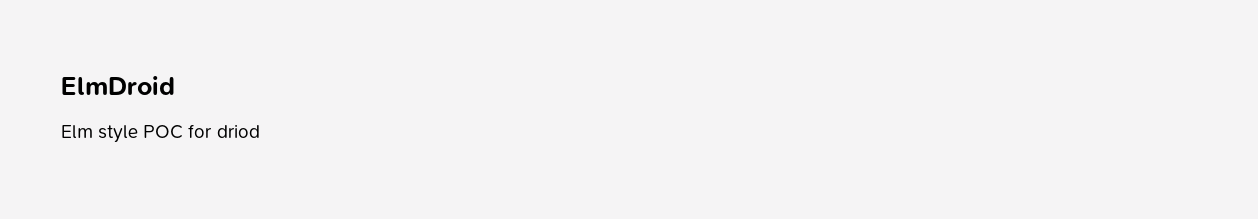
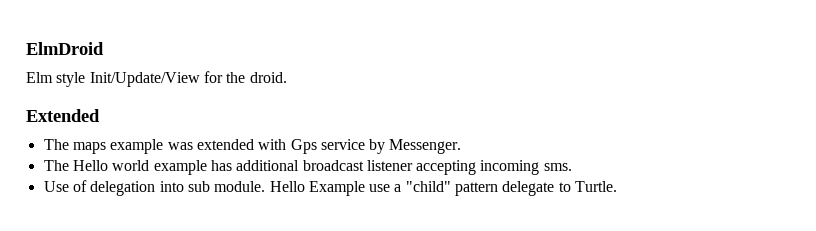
- Elm style POC for driod
+ Elm style Init/Update/View for the droid.
+ Extended
+ The maps example was extended with Gps service by Messenger.
+ The Hello world example has additional broadcast listener accepting incoming sms.
+ Use of delegation into sub module. Hello Example use a "child" pattern delegate to Turtle.

